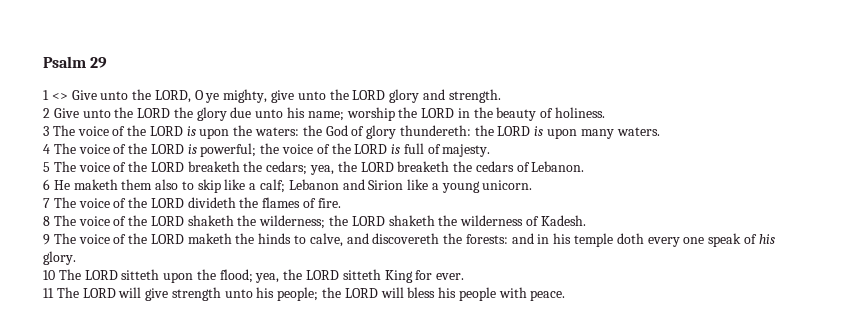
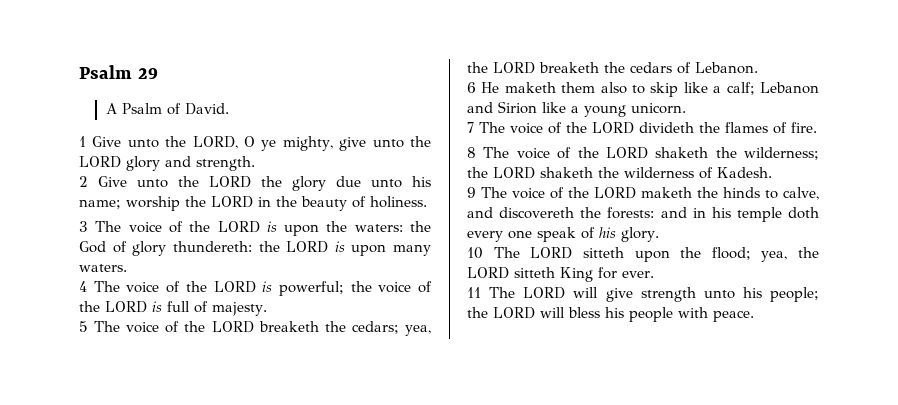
+ A Psalm of David.
- 1 <> Give unto the LORD, O ye mighty, give unto the LORD glory and strength.
+ 1 Give unto the LORD, O ye mighty, give unto the LORD glory and strength.

